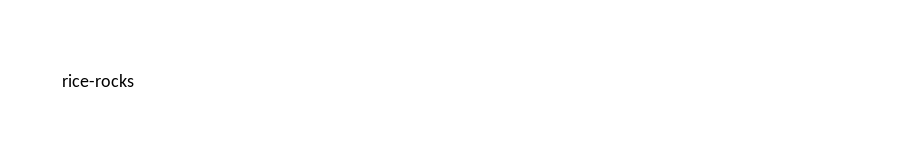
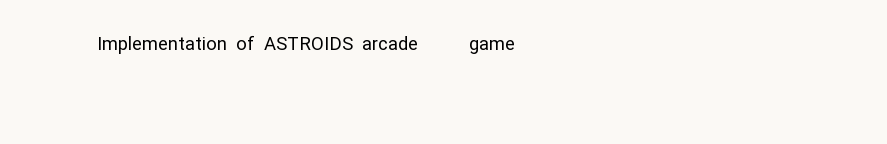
- rice-rocks
+ Implementation of ASTROIDS arcade game

